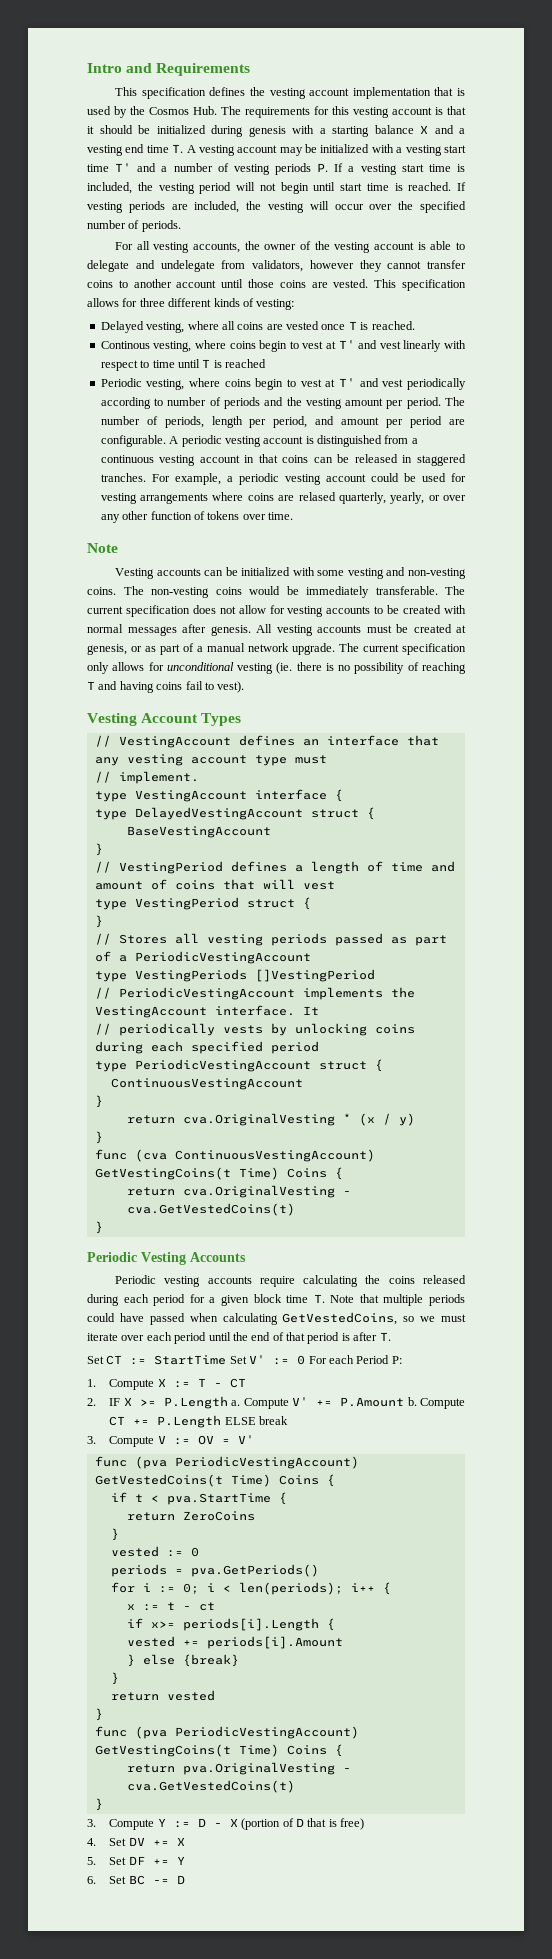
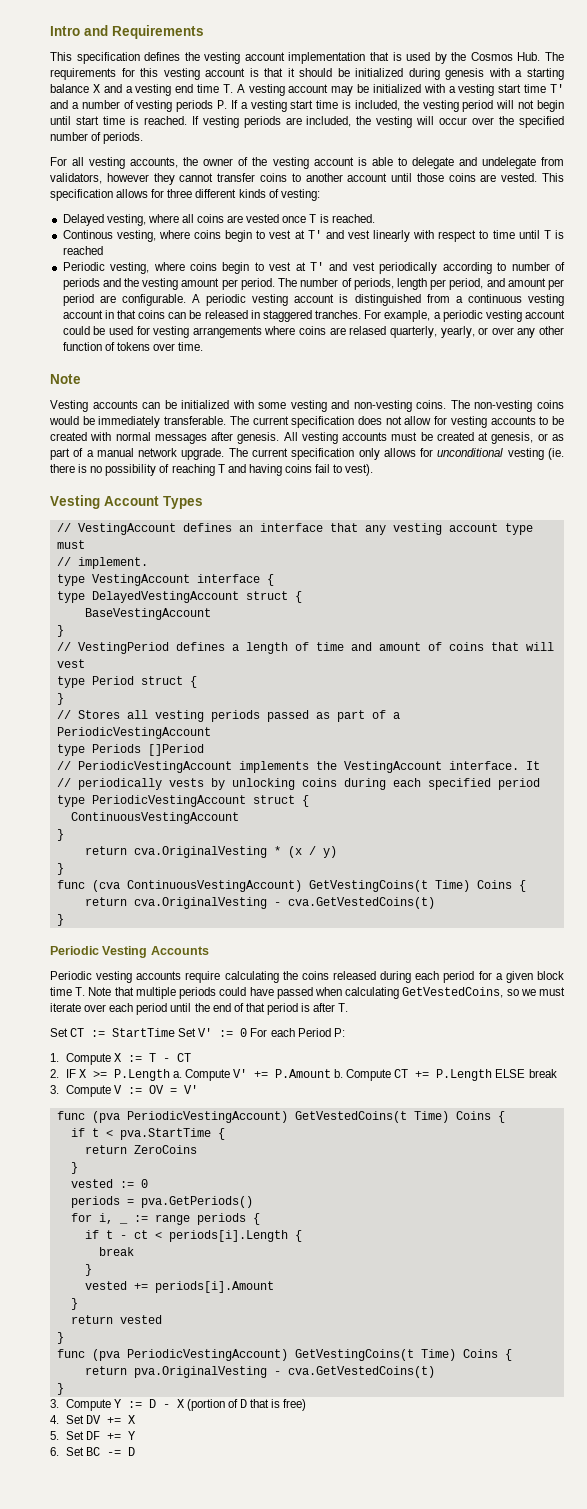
- type VestingPeriod struct {
+ type Period struct {
- type VestingPeriods []VestingPeriod
+ type Periods []Period
- for i := 0; i < len(periods); i++ {
- x := t - ct
- if x>= periods[i].Length {
+ for i, _ := range periods {
+ if t - ct < periods[i].Length {
+ break
+ }
- } else {break}

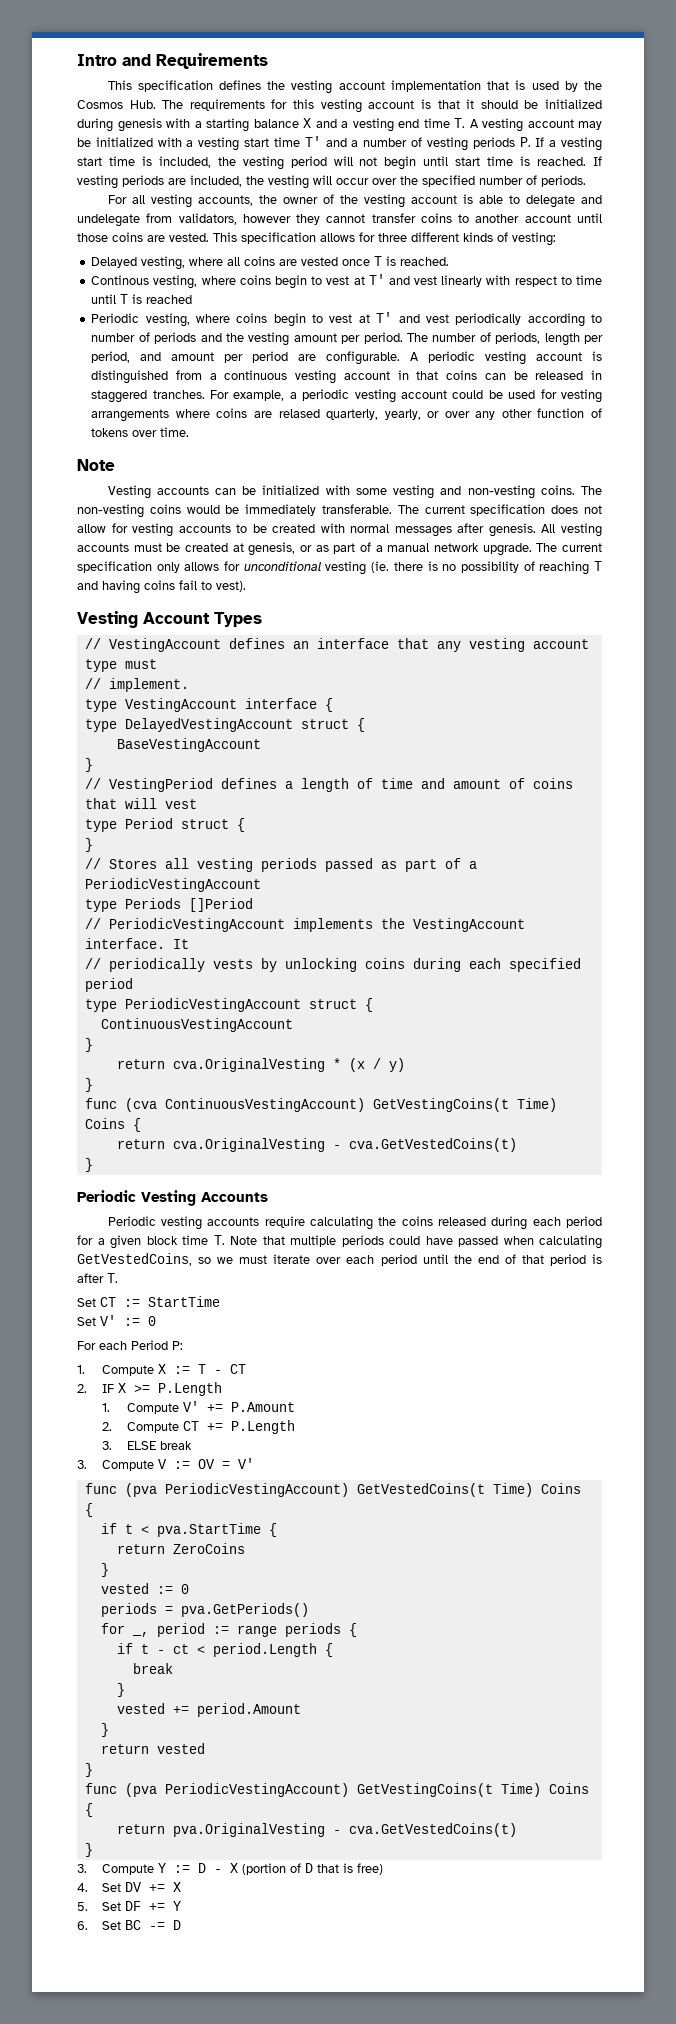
- Set CT := StartTime Set V' := 0 For each Period P:
+ Set CT := StartTime
+ Set V' := 0
+ For each Period P:
- 2. IF X >= P.Length a. Compute V' += P.Amount b. Compute CT += P.Length ELSE break
+ 2. IF X >= P.Length
+ 1. Compute V' += P.Amount
+ 2. Compute CT += P.Length
+ 3. ELSE break
- for i, _ := range periods {
+ for _, period := range periods {
- if t - ct < periods[i].Length {
+ if t - ct < period.Length {
- vested += periods[i].Amount
+ vested += period.Amount

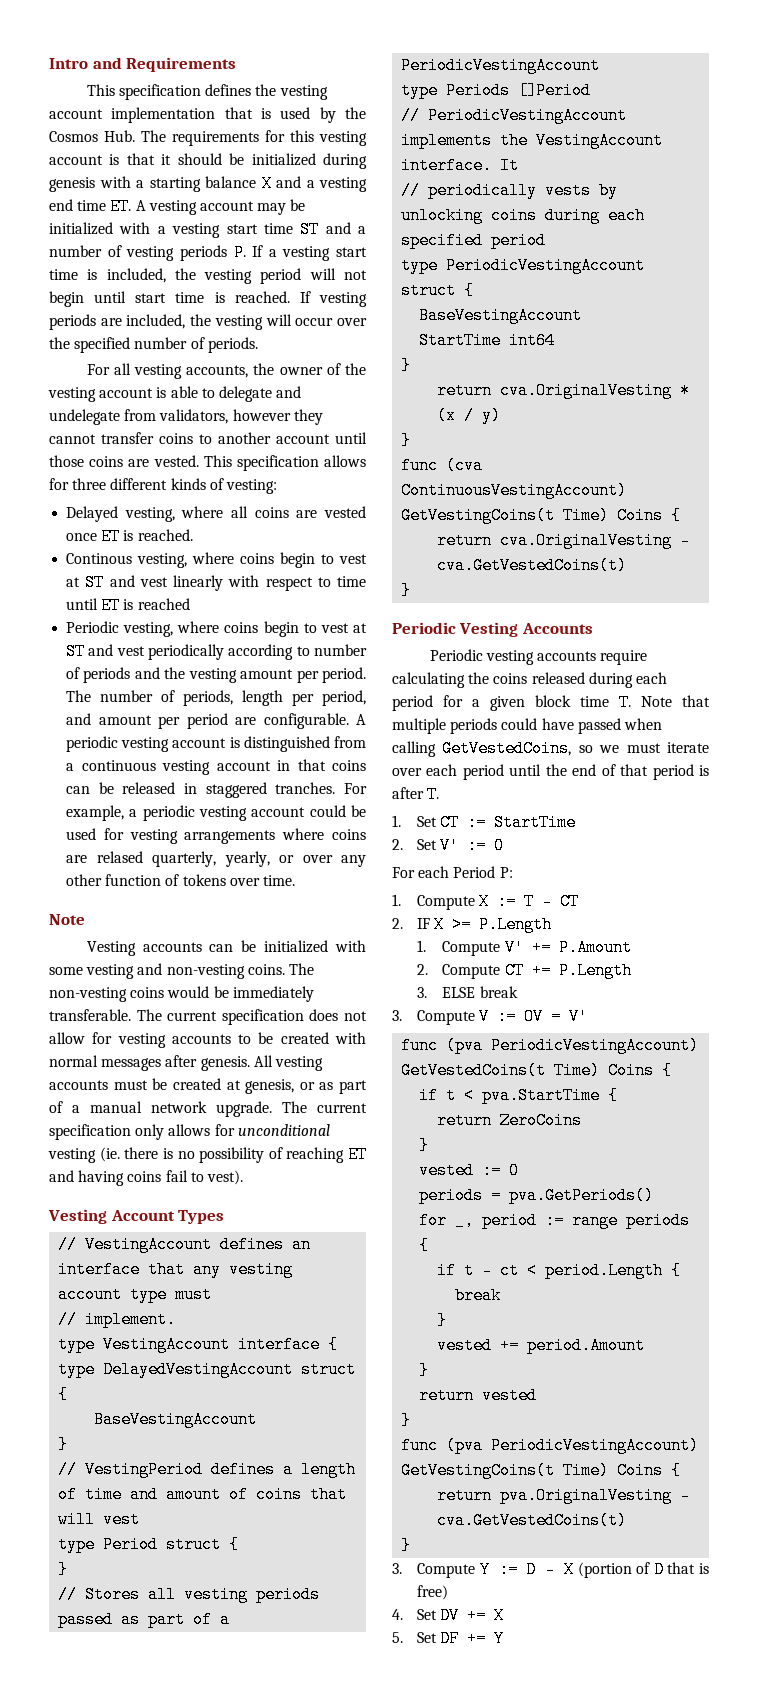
- This specification defines the vesting account implementation that is used by the Cosmos Hub. The requirements for this vesting account is that it should be initialized during genesis with a starting balance X and a vesting end time T. A vesting account may be initialized with a vesting start time T' and a number of vesting periods P. If a vesting start time is included, the vesting period will not begin until start time is reached.
+ This specification defines the vesting account implementation that is used by the Cosmos Hub. The requirements for this vesting account is that it should be initialized during genesis with a starting balance X and a vesting end time ET. A vesting account may be initialized with a vesting start time ST and a number of vesting periods P. If a vesting start time is included, the vesting period will not begin until start time is reached.
- Delayed vesting, where all coins are vested once T is reached.
+ Delayed vesting, where all coins are vested once ET is reached.
- Continous vesting, where coins begin to vest at T' and vest linearly with respect to time until T is reached
+ Continous vesting, where coins begin to vest at ST and vest linearly with respect to time until ET is reached
- Periodic vesting, where coins begin to vest at T' and vest periodically according to number of periods and the vesting amount per period.
+ Periodic vesting, where coins begin to vest at ST and vest periodically according to number of periods and the vesting amount per period.
- The current specification only allows for unconditional vesting (ie. there is no possibility of reaching T and having coins fail to vest).
+ The current specification only allows for unconditional vesting (ie. there is no possibility of reaching ET and having coins fail to vest).
  type PeriodicVestingAccount struct {
- ContinuousVestingAccount
+ BaseVestingAccount
+ StartTime int64
- Periodic vesting accounts require calculating the coins released during each period for a given block time T. Note that multiple periods could have passed when calculating GetVestedCoins, so we must iterate over each period until the end of that period is after T.
+ Periodic vesting accounts require calculating the coins released during each period for a given block time T. Note that multiple periods could have passed when calling GetVestedCoins, so we must iterate over each period until the end of that period is after T.
- Set CT := StartTime
+ 1. Set CT := StartTime
- Set V' := 0
+ 2. Set V' := 0
- 6. Set BC -= D

